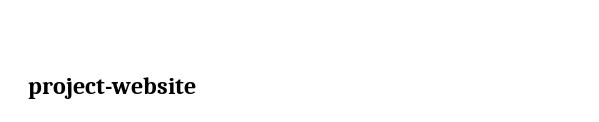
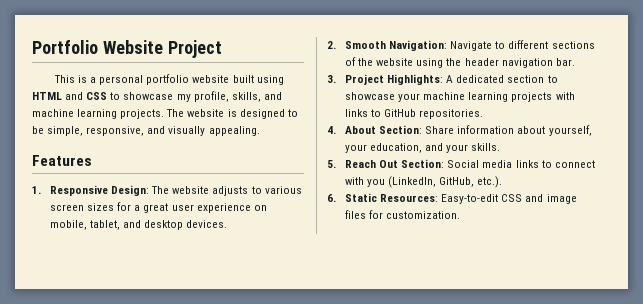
- project-website
+ Portfolio Website Project
+ This is a personal portfolio website built using HTML and CSS to showcase my profile, skills, and machine learning projects. The website is designed to be simple, responsive, and visually appealing.
+ Features
+ 1. Responsive Design: The website adjusts to various screen sizes for a great user experience on mobile, tablet, and desktop devices.
+ 2. Smooth Navigation: Navigate to different sections of the website using the header navigation bar.
+ 3. Project Highlights: A dedicated section to showcase your machine learning projects with links to GitHub repositories.
+ 4. About Section: Share information about yourself, your education, and your skills.
+ 5. Reach Out Section: Social media links to connect with you (LinkedIn, GitHub, etc.).
+ 6. Static Resources: Easy-to-edit CSS and image files for customization.

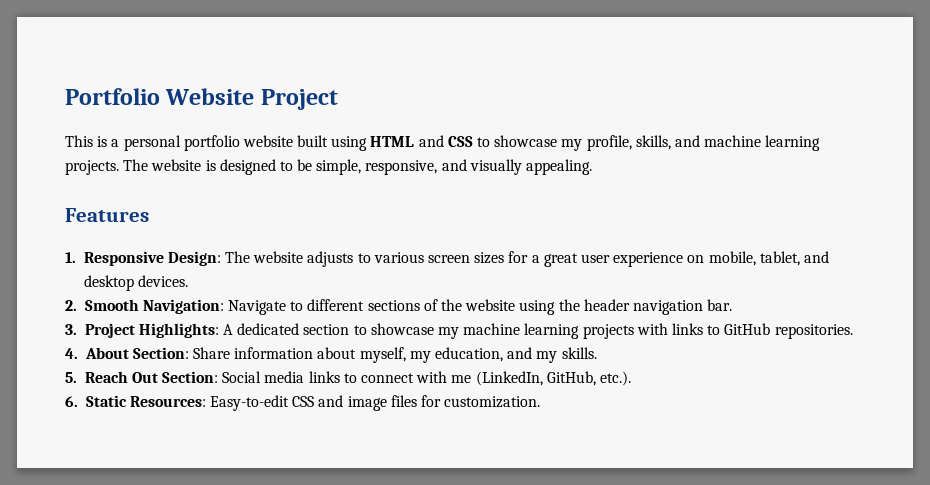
- 3. Project Highlights: A dedicated section to showcase your machine learning projects with links to GitHub repositories.
+ 3. Project Highlights: A dedicated section to showcase my machine learning projects with links to GitHub repositories.
- 4. About Section: Share information about yourself, your education, and your skills.
+ 4. About Section: Share information about myself, my education, and my skills.
- 5. Reach Out Section: Social media links to connect with you (LinkedIn, GitHub, etc.).
+ 5. Reach Out Section: Social media links to connect with me (LinkedIn, GitHub, etc.).

